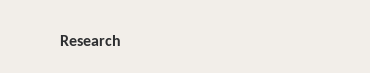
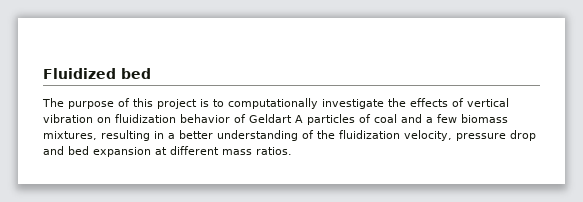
- Research
+ Fluidized bed
+ The purpose of this project is to computationally investigate the effects of vertical vibration on fluidization behavior of Geldart A particles of coal and a few biomass mixtures, resulting in a better understanding of the fluidization velocity, pressure drop and bed expansion at different mass ratios.

